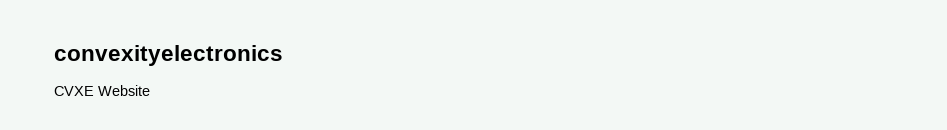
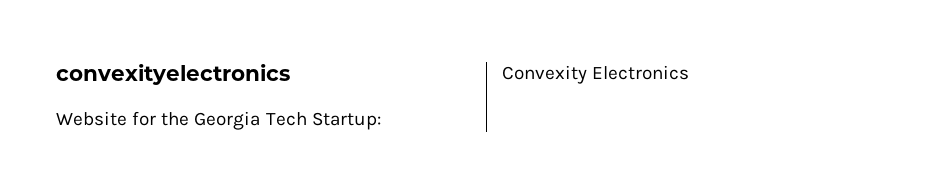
- CVXE Website
+ Website for the Georgia Tech Startup: Convexity Electronics

